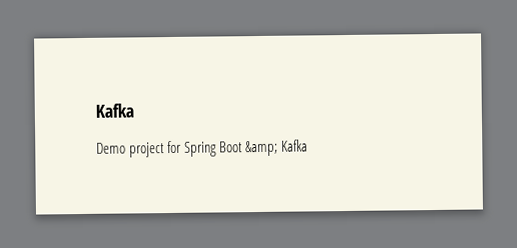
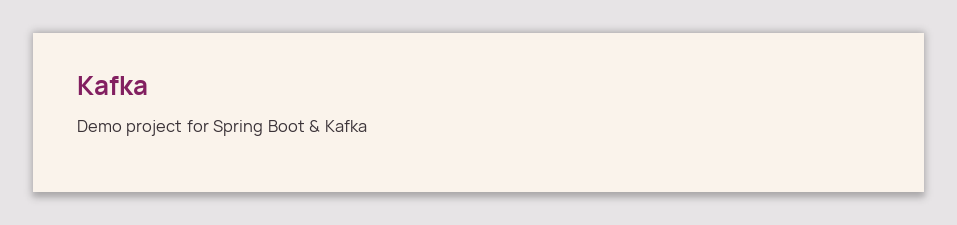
- Demo project for Spring Boot &amp; Kafka
+ Demo project for Spring Boot & Kafka

